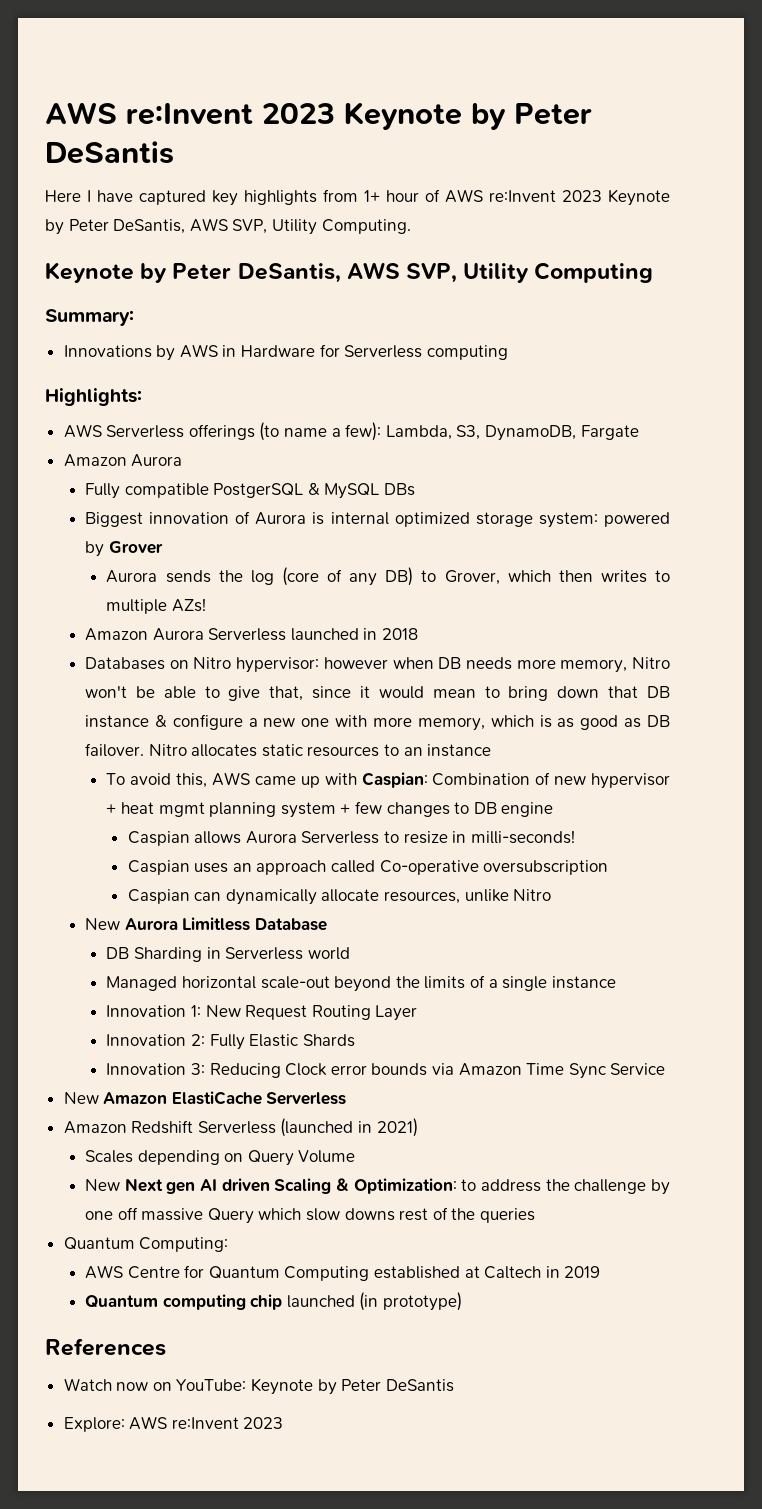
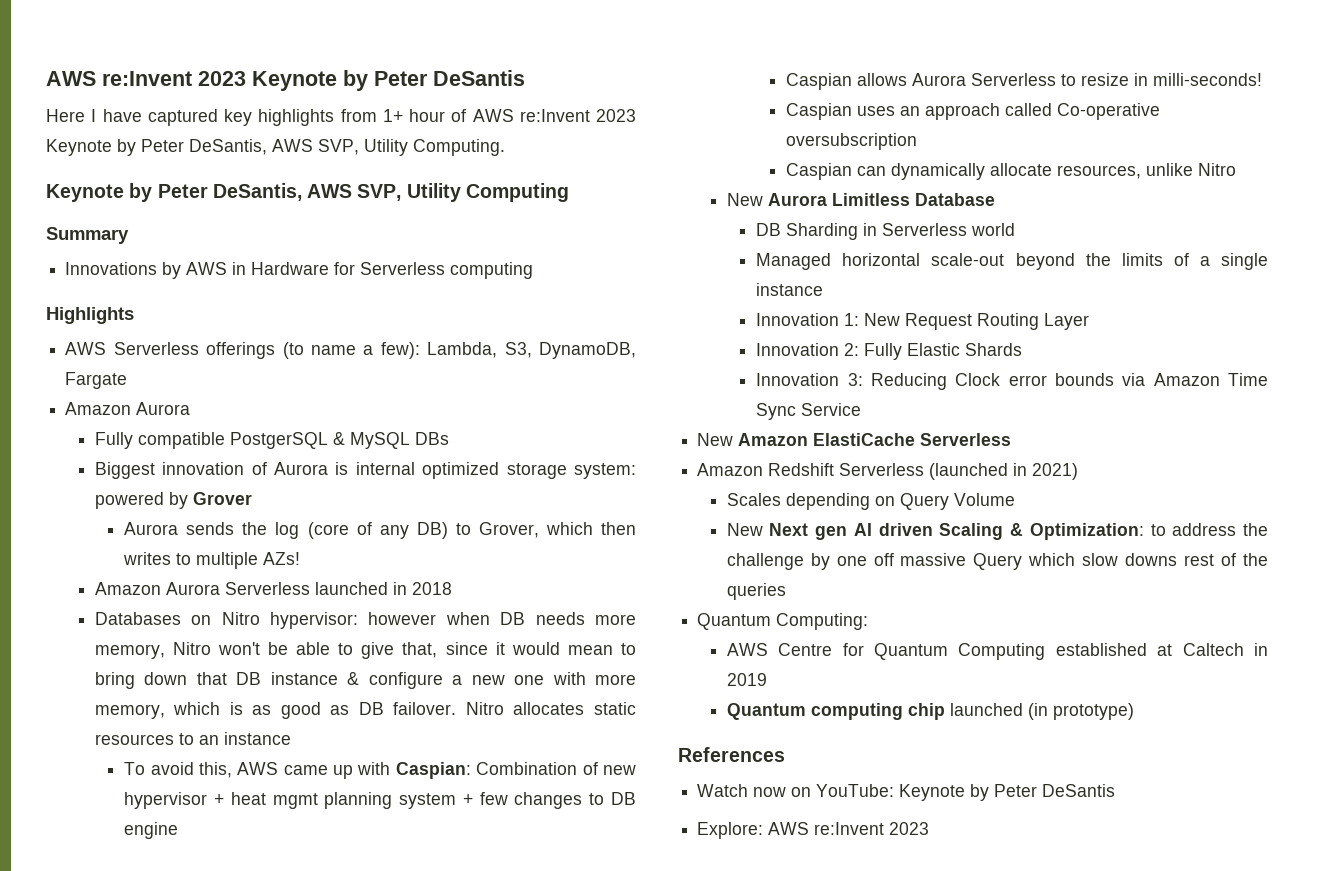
- Summary:
+ Summary
- Highlights:
+ Highlights

